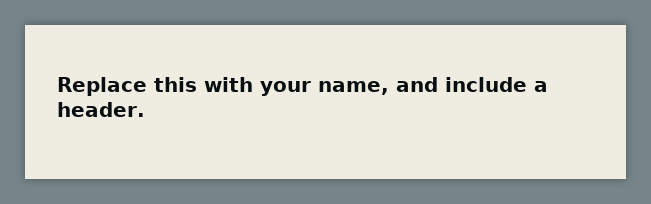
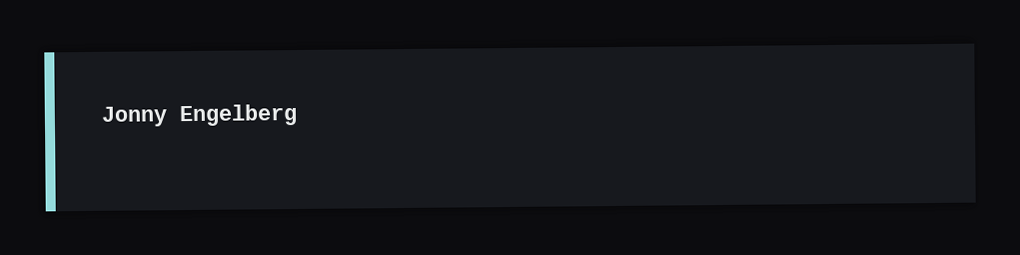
- Replace this with your name, and include a header.
+ Jonny Engelberg

